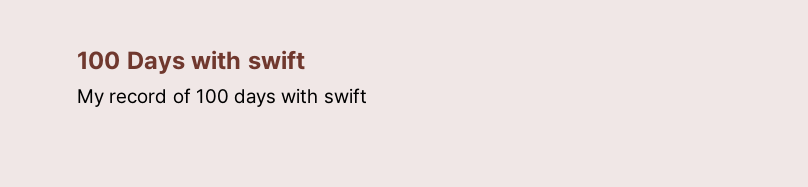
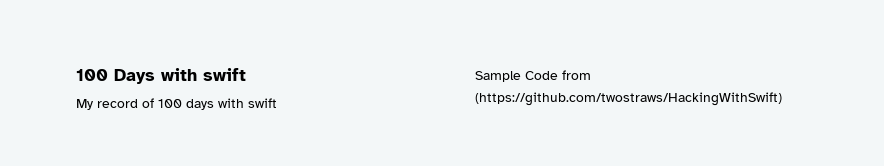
+ Sample Code from (https://github.com/twostraws/HackingWithSwift)

